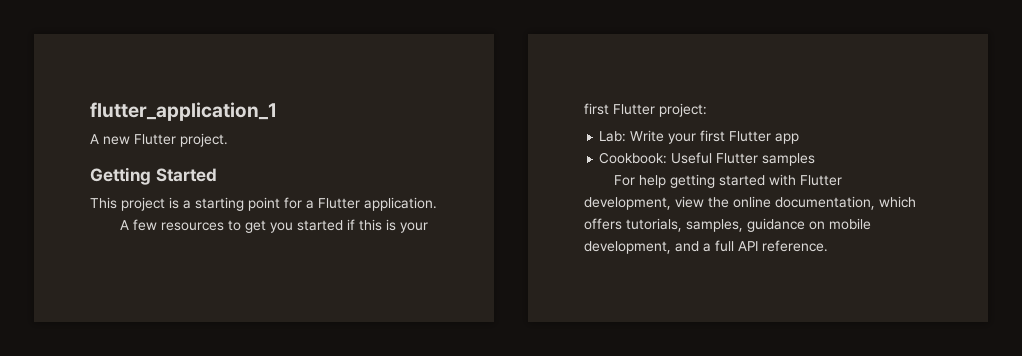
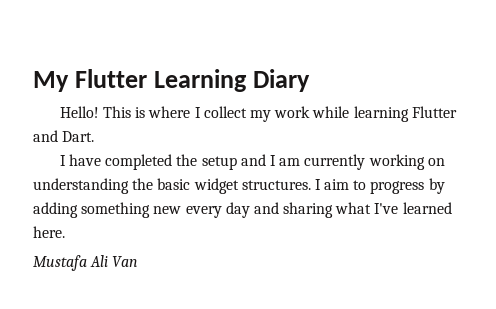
- flutter_application_1
- A new Flutter project.
- Getting Started
- This project is a starting point for a Flutter application.
- A few resources to get you started if this is your first Flutter project:
- Lab: Write your first Flutter app
- Cookbook: Useful Flutter samples
- For help getting started with Flutter development, view the online documentation, which offers tutorials, samples, guidance on mobile development, and a full API reference.
+ My Flutter Learning Diary
+ Hello! This is where I collect my work while learning Flutter and Dart.
+ I have completed the setup and I am currently working on understanding the basic widget structures. I aim to progress by adding something new every day and sharing what I've learned here.
+ Mustafa Ali Van

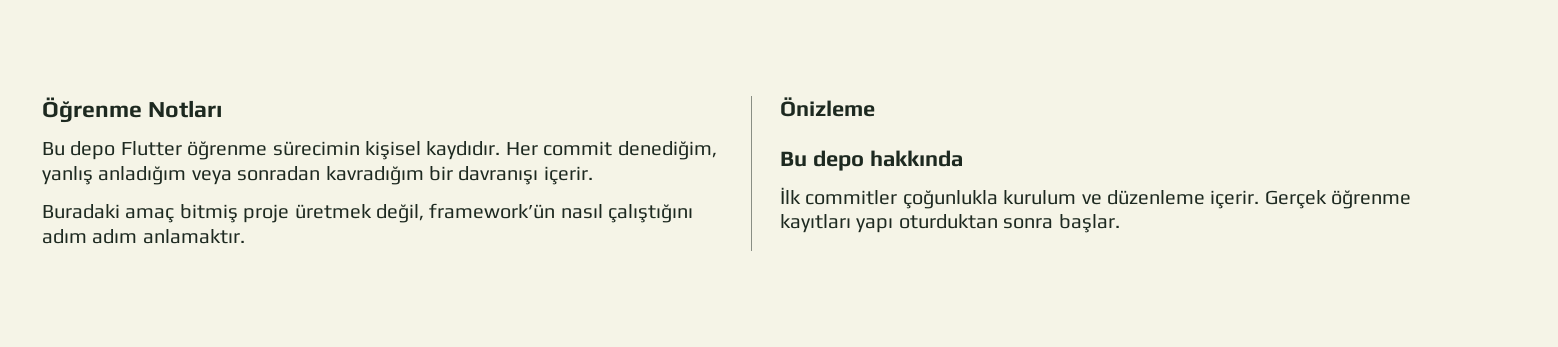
- My Flutter Learning Diary
- Hello! This is where I collect my work while learning Flutter and Dart.
- I have completed the setup and I am currently working on understanding the basic widget structures. I aim to progress by adding something new every day and sharing what I've learned here.
- Mustafa Ali Van
+ Öğrenme Notları
+ Bu depo Flutter öğrenme sürecimin kişisel kaydıdır. Her commit denediğim, yanlış anladığım veya sonradan kavradığım bir davranışı içerir.
+ Buradaki amaç bitmiş proje üretmek değil, framework’ün nasıl çalıştığını adım adım anlamaktır.
+ Önizleme
+ Bu depo hakkında
+ İlk commitler çoğunlukla kurulum ve düzenleme içerir. Gerçek öğrenme kayıtları yapı oturduktan sonra başlar.

